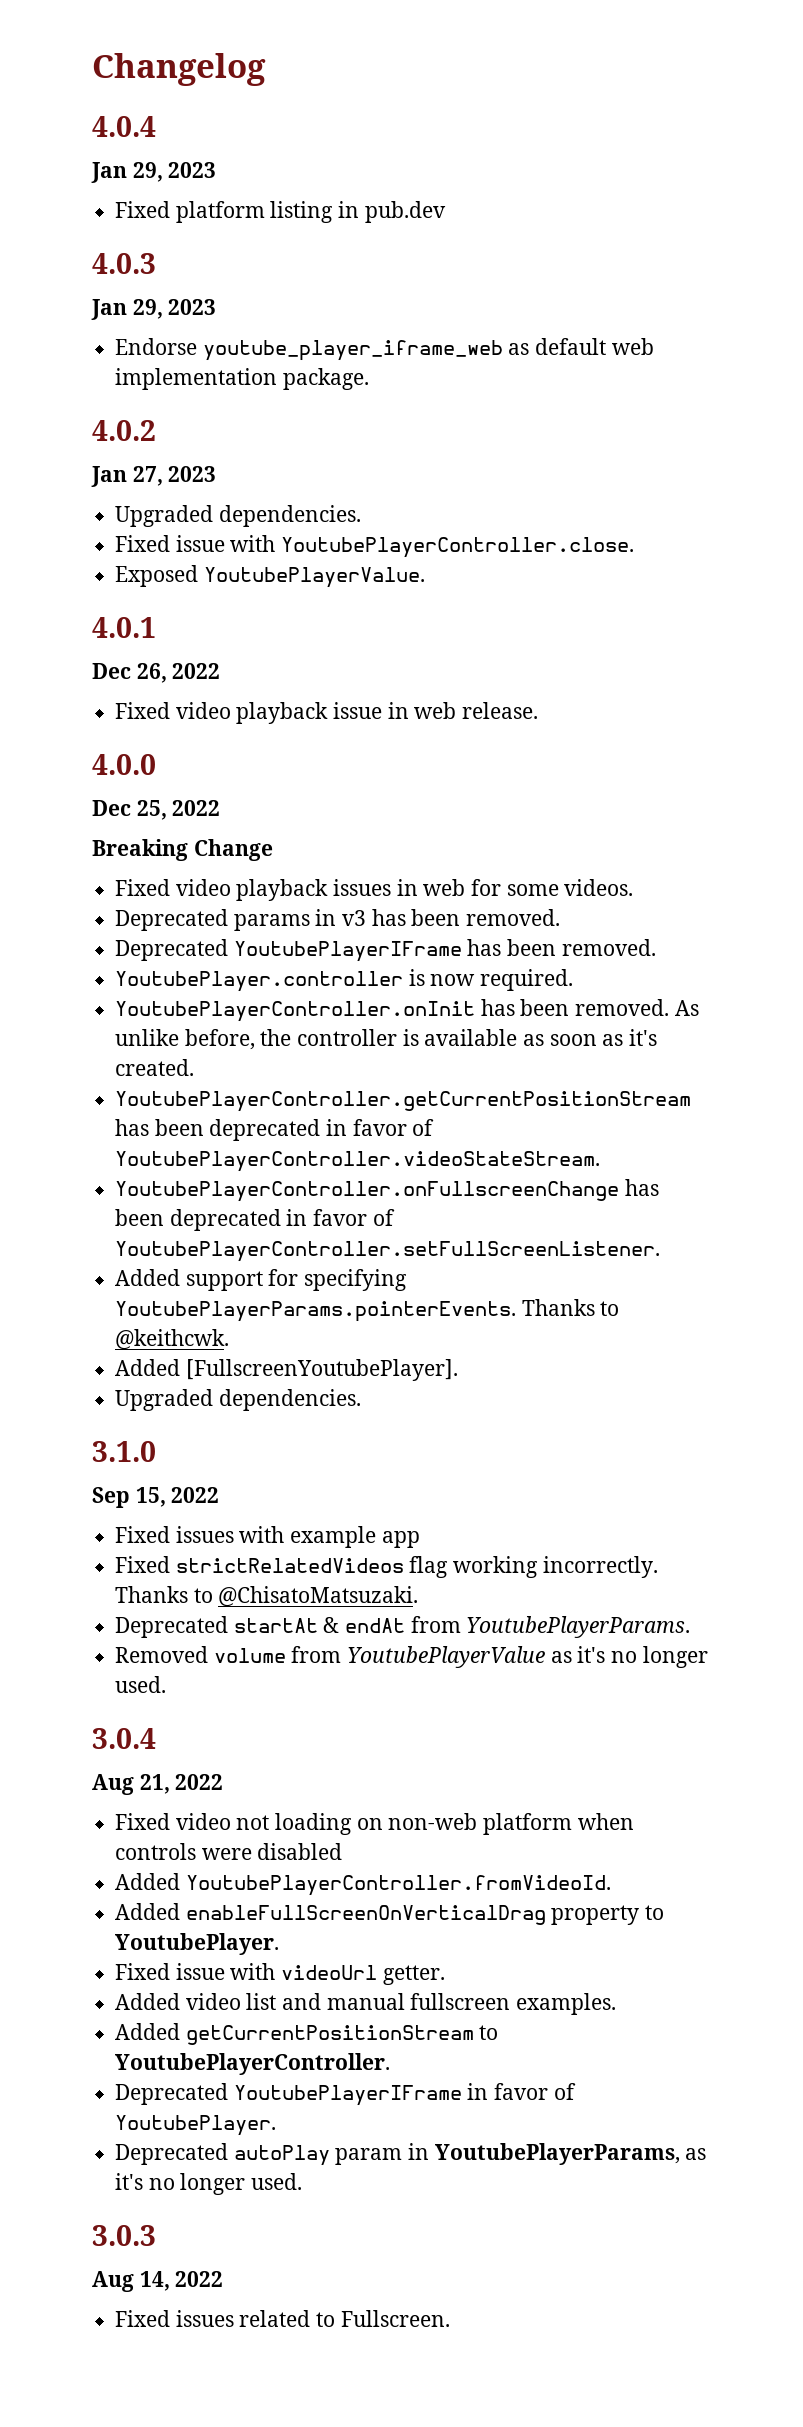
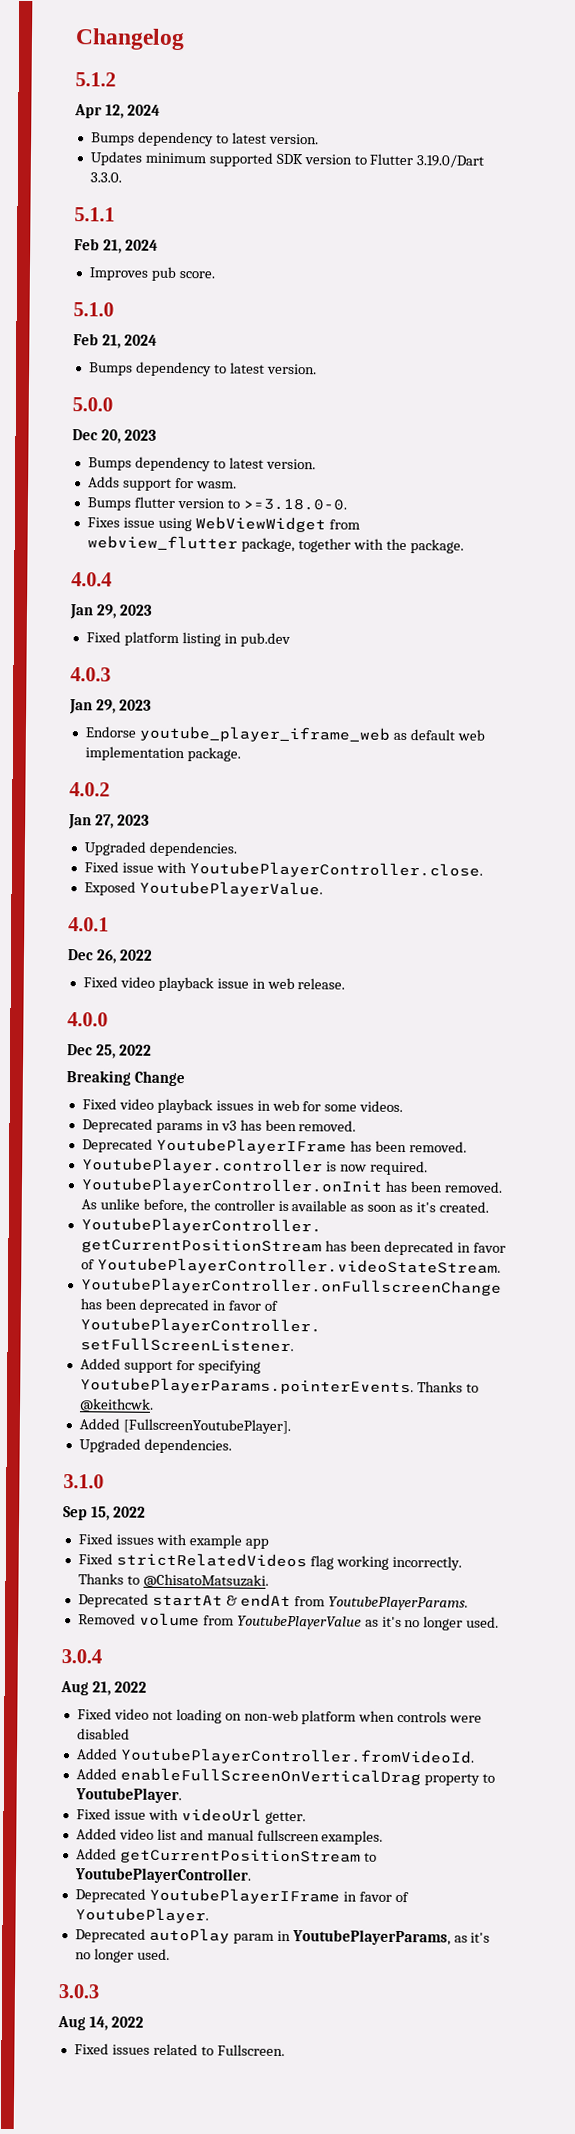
+ 5.1.2
+ Apr 12, 2024
+ Bumps dependency to latest version.
+ Updates minimum supported SDK version to Flutter 3.19.0/Dart 3.3.0.
+ 5.1.1
+ Feb 21, 2024
+ Improves pub score.
+ 5.1.0
+ Feb 21, 2024
+ Bumps dependency to latest version.
+ 5.0.0
+ Dec 20, 2023
+ Bumps dependency to latest version.
+ Adds support for wasm.
+ Bumps flutter version to >=3.18.0-0.
+ Fixes issue using WebViewWidget from webview_flutter package, together with the package.

